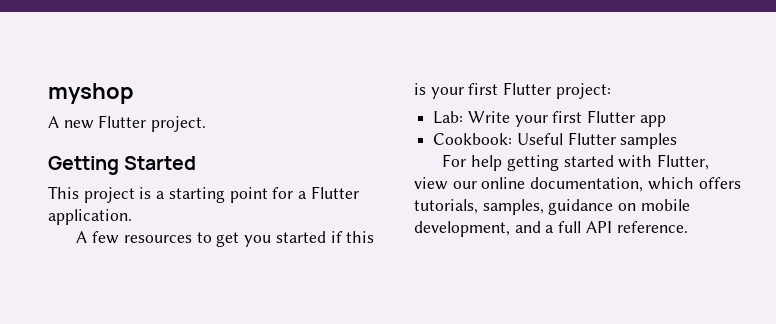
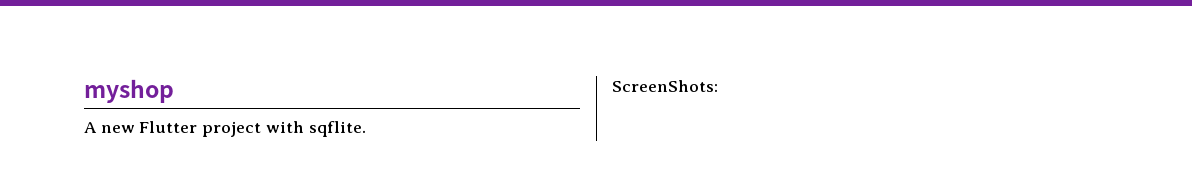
- A new Flutter project.
- Getting Started
- This project is a starting point for a Flutter application.
- A few resources to get you started if this is your first Flutter project:
- Lab: Write your first Flutter app
- Cookbook: Useful Flutter samples
- For help getting started with Flutter, view our online documentation, which offers tutorials, samples, guidance on mobile development, and a full API reference.
+ A new Flutter project with sqflite.
+ ScreenShots:

